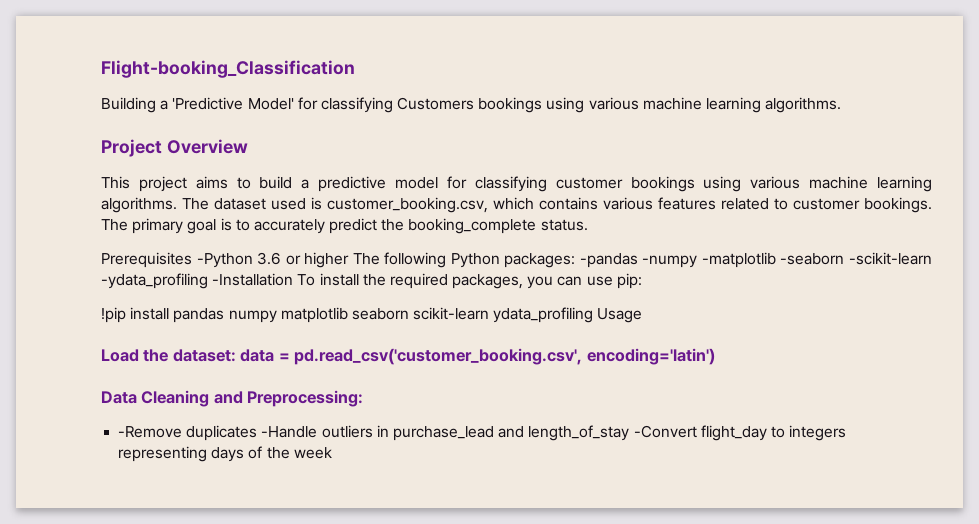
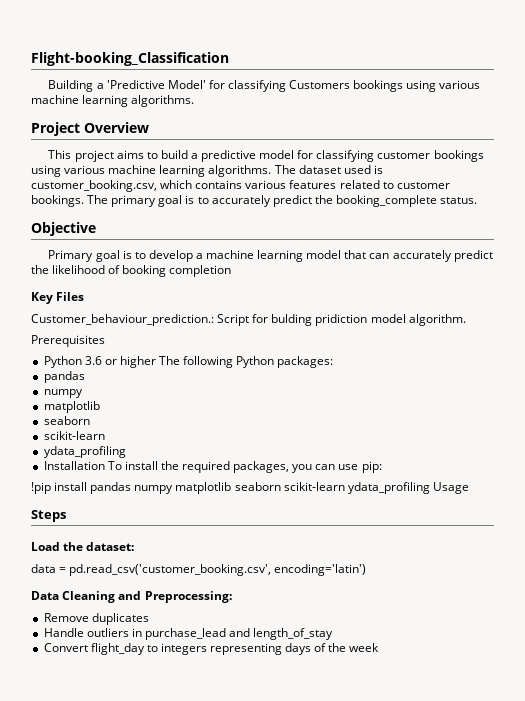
+ Objective
+ Primary goal is to develop a machine learning model that can accurately predict the likelihood of booking completion
+ Key Files
+ Customer_behaviour_prediction.: Script for bulding pridiction model algorithm.
- Prerequisites -Python 3.6 or higher The following Python packages: -pandas -numpy -matplotlib -seaborn -scikit-learn -ydata_profiling -Installation To install the required packages, you can use pip:
+ Prerequisites
+ Python 3.6 or higher The following Python packages:
+ pandas
+ numpy
+ matplotlib
+ seaborn
+ scikit-learn
+ ydata_profiling
+ Installation To install the required packages, you can use pip:
+ Steps
- Load the dataset: data = pd.read_csv('customer_booking.csv', encoding='latin')
+ Load the dataset:
+ data = pd.read_csv('customer_booking.csv', encoding='latin')
- -Remove duplicates -Handle outliers in purchase_lead and length_of_stay -Convert flight_day to integers representing days of the week
+ Remove duplicates
+ Handle outliers in purchase_lead and length_of_stay
+ Convert flight_day to integers representing days of the week

